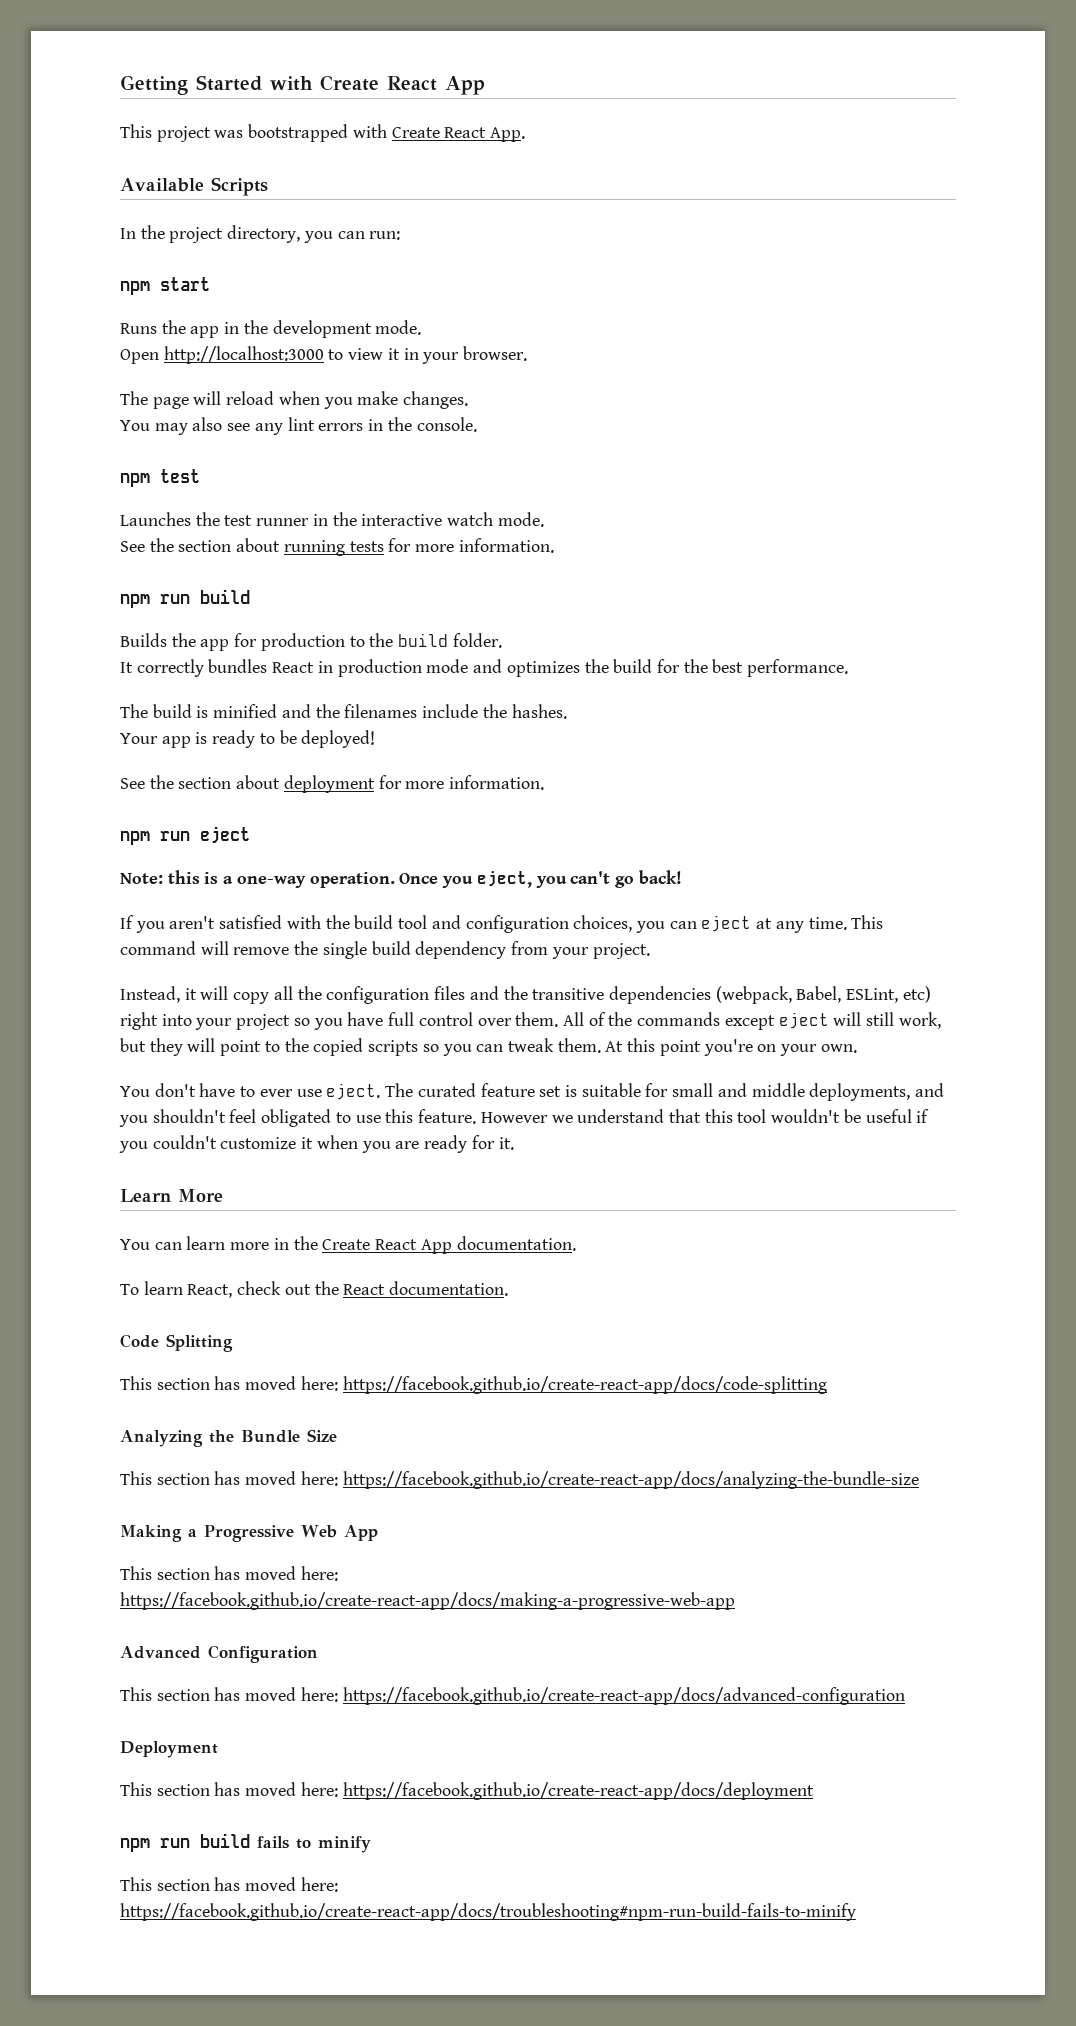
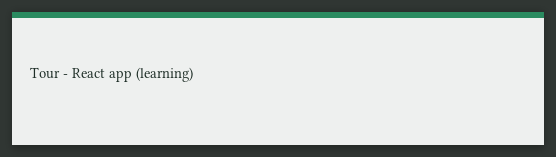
- Getting Started with Create React App
- This project was bootstrapped with Create React App.
- Available Scripts
- In the project directory, you can run:
- npm start
- Runs the app in the development mode.
- Open http://localhost:3000 to view it in your browser.
- The page will reload when you make changes.
- You may also see any lint errors in the console.
- npm test
- Launches the test runner in the interactive watch mode.
- See the section about running tests for more information.
- npm run build
- Builds the app for production to the build folder.
- It correctly bundles React in production mode and optimizes the build for the best performance.
- The build is minified and the filenames include the hashes.
- Your app is ready to be deployed!
- See the section about deployment for more information.
- npm run eject
- Note: this is a one-way operation. Once you eject, you can't go back!
- If you aren't satisfied with the build tool and configuration choices, you can eject at any time. This command will remove the single build dependency from your project.
- Instead, it will copy all the configuration files and the transitive dependencies (webpack, Babel, ESLint, etc) right into your project so you have full control over them. All of the commands except eject will still work, but they will point to the copied scripts so you can tweak them. At this point you're on your own.
- You don't have to ever use eject. The curated feature set is suitable for small and middle deployments, and you shouldn't feel obligated to use this feature. However we understand that this tool wouldn't be useful if you couldn't customize it when you are ready for it.
- Learn More
- You can learn more in the Create React App documentation.
- To learn React, check out the React documentation.
- Code Splitting
- This section has moved here: https://facebook.github.io/create-react-app/docs/code-splitting
- Analyzing the Bundle Size
- This section has moved here: https://facebook.github.io/create-react-app/docs/analyzing-the-bundle-size
- Making a Progressive Web App
- This section has moved here: https://facebook.github.io/create-react-app/docs/making-a-progressive-web-app
- Advanced Configuration
- This section has moved here: https://facebook.github.io/create-react-app/docs/advanced-configuration
- Deployment
- This section has moved here: https://facebook.github.io/create-react-app/docs/deployment
- npm run build fails to minify
- This section has moved here: https://facebook.github.io/create-react-app/docs/troubleshooting#npm-run-build-fails-to-minify
+ Tour - React app (learning)

